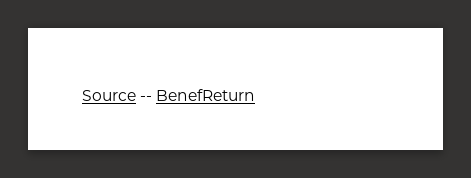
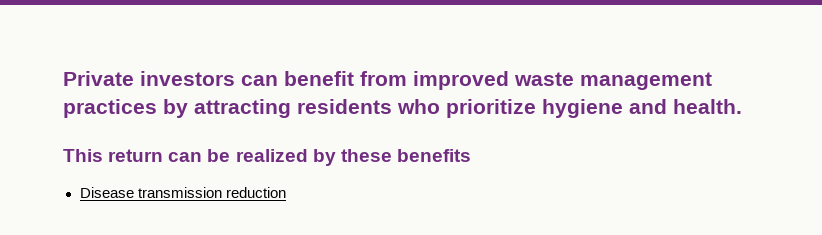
- Source -- BenefReturn
+ Private investors can benefit from improved waste management practices by attracting residents who prioritize hygiene and health.
+ This return can be realized by these benefits
+ Disease transmission reduction

